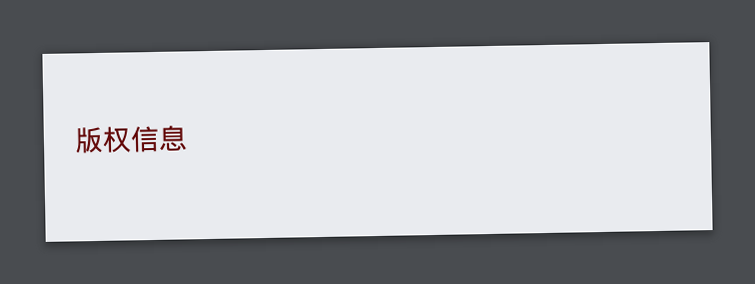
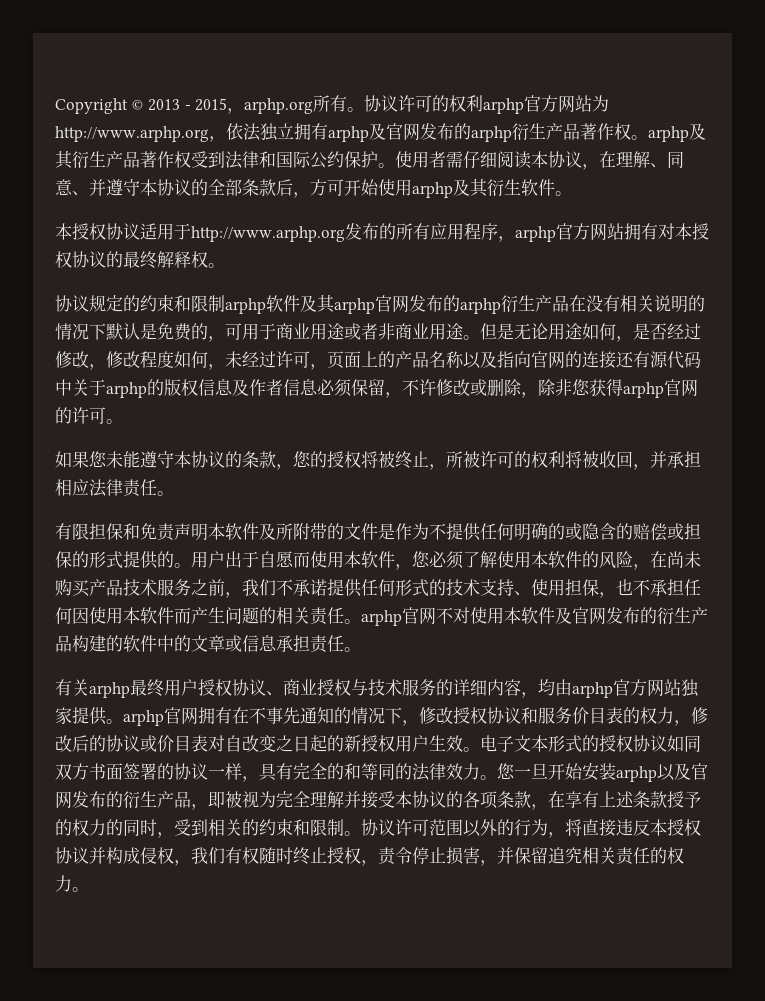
- 版权信息
+ Copyright © 2013 - 2015，arphp.org所有。协议许可的权利arphp官方网站为http://www.arphp.org，依法独立拥有arphp及官网发布的arphp衍生产品著作权。arphp及其衍生产品著作权受到法律和国际公约保护。使用者需仔细阅读本协议，在理解、同意、并遵守本协议的全部条款后，方可开始使用arphp及其衍生软件。
+ 本授权协议适用于http://www.arphp.org发布的所有应用程序，arphp官方网站拥有对本授权协议的最终解释权。
+ 协议规定的约束和限制arphp软件及其arphp官网发布的arphp衍生产品在没有相关说明的情况下默认是免费的，可用于商业用途或者非商业用途。但是无论用途如何，是否经过修改，修改程度如何，未经过许可，页面上的产品名称以及指向官网的连接还有源代码中关于arphp的版权信息及作者信息必须保留，不许修改或删除，除非您获得arphp官网的许可。
+ 如果您未能遵守本协议的条款，您的授权将被终止，所被许可的权利将被收回，并承担相应法律责任。
+ 有限担保和免责声明本软件及所附带的文件是作为不提供任何明确的或隐含的赔偿或担保的形式提供的。用户出于自愿而使用本软件，您必须了解使用本软件的风险，在尚未购买产品技术服务之前，我们不承诺提供任何形式的技术支持、使用担保，也不承担任何因使用本软件而产生问题的相关责任。arphp官网不对使用本软件及官网发布的衍生产品构建的软件中的文章或信息承担责任。
+ 有关arphp最终用户授权协议、商业授权与技术服务的详细内容，均由arphp官方网站独家提供。arphp官网拥有在不事先通知的情况下，修改授权协议和服务价目表的权力，修改后的协议或价目表对自改变之日起的新授权用户生效。电子文本形式的授权协议如同双方书面签署的协议一样，具有完全的和等同的法律效力。您一旦开始安装arphp以及官网发布的衍生产品，即被视为完全理解并接受本协议的各项条款，在享有上述条款授予的权力的同时，受到相关的约束和限制。协议许可范围以外的行为，将直接违反本授权协议并构成侵权，我们有权随时终止授权，责令停止损害，并保留追究相关责任的权力。

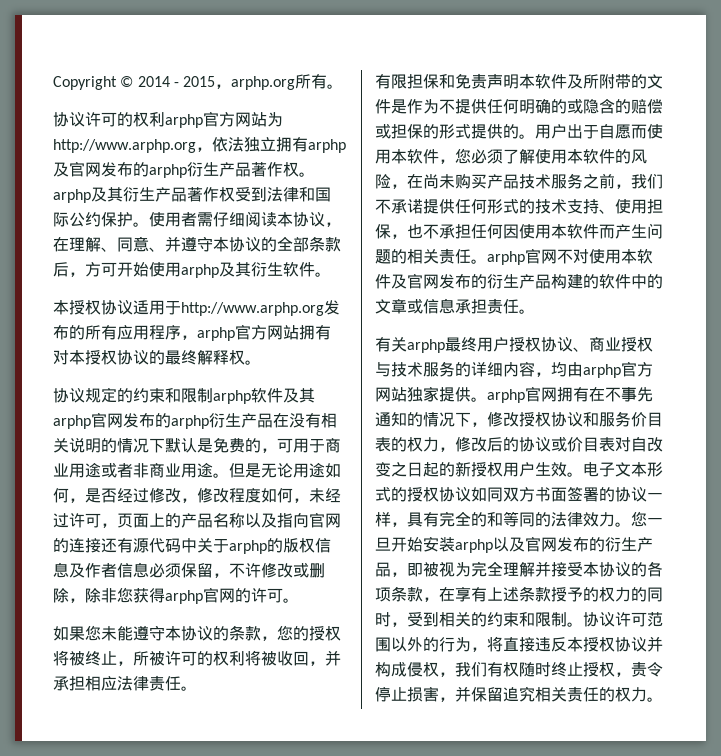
- Copyright © 2013 - 2015，arphp.org所有。协议许可的权利arphp官方网站为http://www.arphp.org，依法独立拥有arphp及官网发布的arphp衍生产品著作权。arphp及其衍生产品著作权受到法律和国际公约保护。
+ Copyright © 2014 - 2015，arphp.org所有。
+ 协议许可的权利arphp官方网站为http://www.arphp.org，依法独立拥有arphp及官网发布的arphp衍生产品著作权。arphp及其衍生产品著作权受到法律和国际公约保护。

